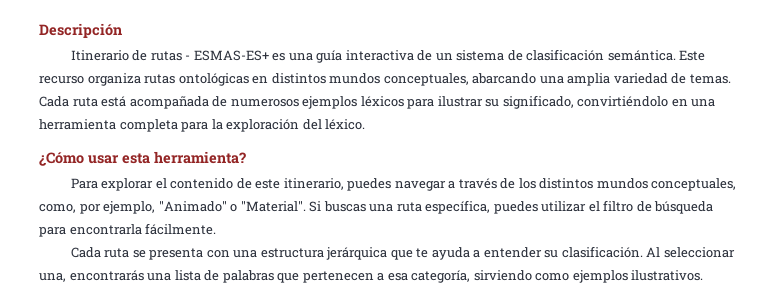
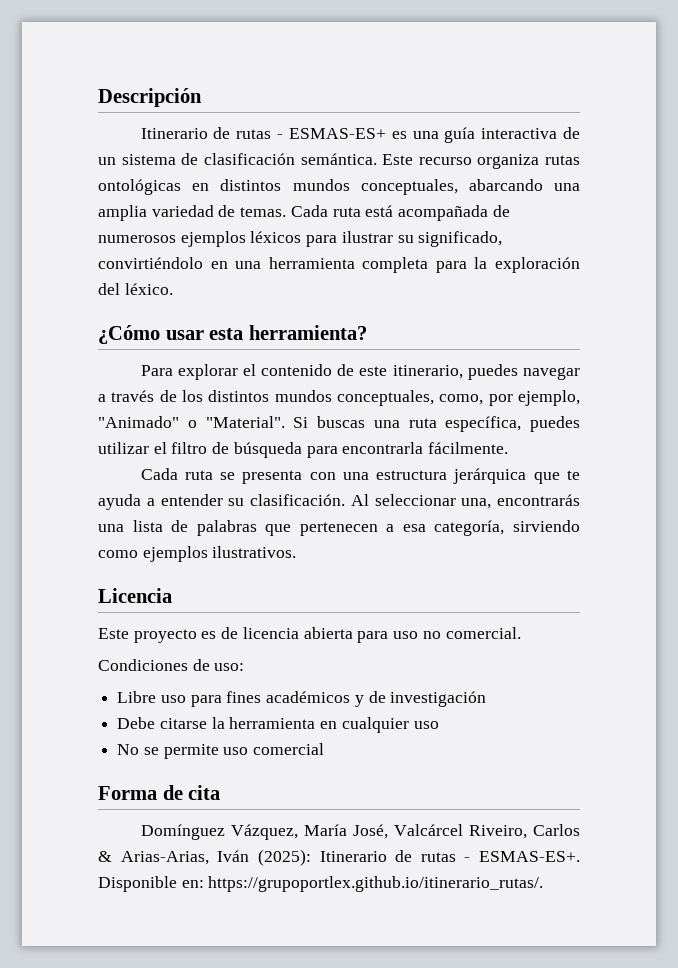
+ Licencia
+ Este proyecto es de licencia abierta para uso no comercial.
+ Condiciones de uso:
+ Libre uso para fines académicos y de investigación
+ Debe citarse la herramienta en cualquier uso
+ No se permite uso comercial
+ Forma de cita
+ Domínguez Vázquez, María José, Valcárcel Riveiro, Carlos & Arias-Arias, Iván (2025): Itinerario de rutas - ESMAS-ES+. Disponible en: https://grupoportlex.github.io/itinerario_rutas/.

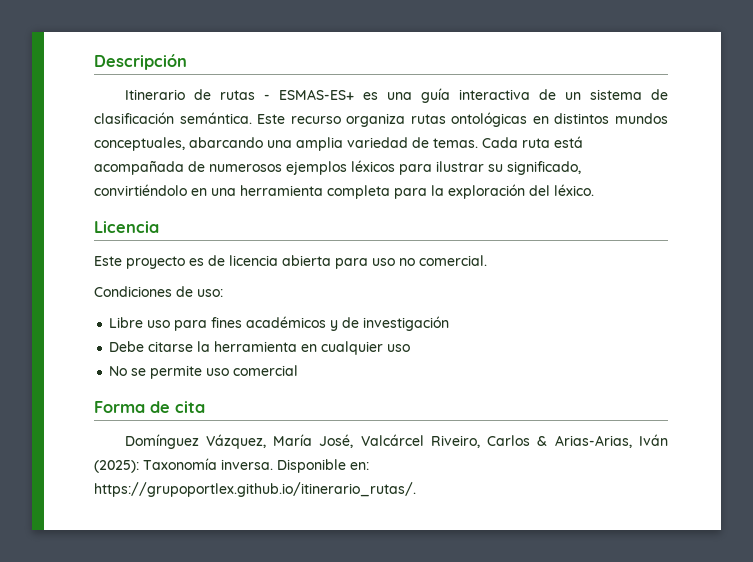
- ¿Cómo usar esta herramienta?
- Para explorar el contenido de este itinerario, puedes navegar a través de los distintos mundos conceptuales, como, por ejemplo, "Animado" o "Material". Si buscas una ruta específica, puedes utilizar el filtro de búsqueda para encontrarla fácilmente.
- Cada ruta se presenta con una estructura jerárquica que te ayuda a entender su clasificación. Al seleccionar una, encontrarás una lista de palabras que pertenecen a esa categoría, sirviendo como ejemplos ilustrativos.
- Domínguez Vázquez, María José, Valcárcel Riveiro, Carlos & Arias-Arias, Iván (2025): Itinerario de rutas - ESMAS-ES+.
+ Domínguez Vázquez, María José, Valcárcel Riveiro, Carlos & Arias-Arias, Iván (2025): Taxonomía inversa.

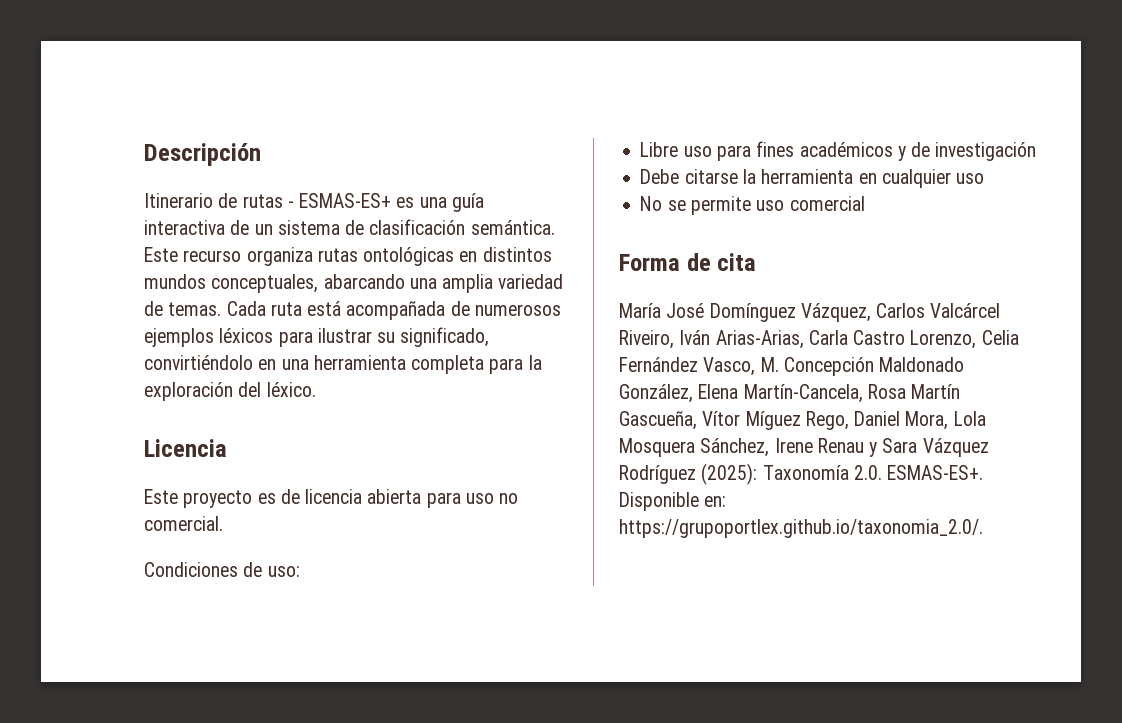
- Domínguez Vázquez, María José, Valcárcel Riveiro, Carlos & Arias-Arias, Iván (2025): Taxonomía inversa.
+ María José Domínguez Vázquez, Carlos Valcárcel Riveiro, Iván Arias-Arias, Carla Castro Lorenzo, Celia Fernández Vasco, M. Concepción Maldonado González, Elena Martín-Cancela, Rosa Martín Gascueña, Vítor Míguez Rego, Daniel Mora, Lola Mosquera Sánchez, Irene Renau y Sara Vázquez Rodríguez (2025): Taxonomía 2.0. ESMAS-ES+.
- Disponible en: https://grupoportlex.github.io/itinerario_rutas/.
+ Disponible en: https://grupoportlex.github.io/taxonomia_2.0/.

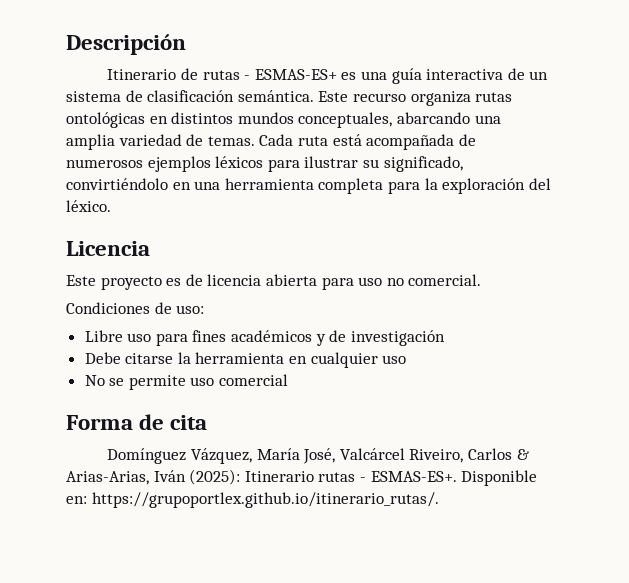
- María José Domínguez Vázquez, Carlos Valcárcel Riveiro, Iván Arias-Arias, Carla Castro Lorenzo, Celia Fernández Vasco, M. Concepción Maldonado González, Elena Martín-Cancela, Rosa Martín Gascueña, Vítor Míguez Rego, Daniel Mora, Lola Mosquera Sánchez, Irene Renau y Sara Vázquez Rodríguez (2025): Taxonomía 2.0. ESMAS-ES+.
+ Domínguez Vázquez, María José, Valcárcel Riveiro, Carlos & Arias-Arias, Iván (2025): Itinerario rutas - ESMAS-ES+.
- Disponible en: https://grupoportlex.github.io/taxonomia_2.0/.
+ Disponible en: https://grupoportlex.github.io/itinerario_rutas/.

